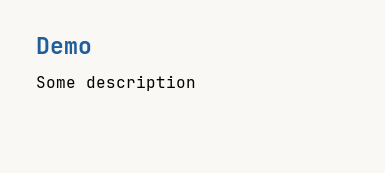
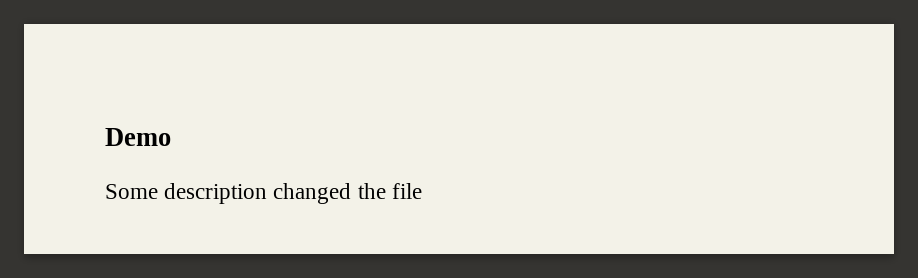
- Some description
+ Some description changed the file

